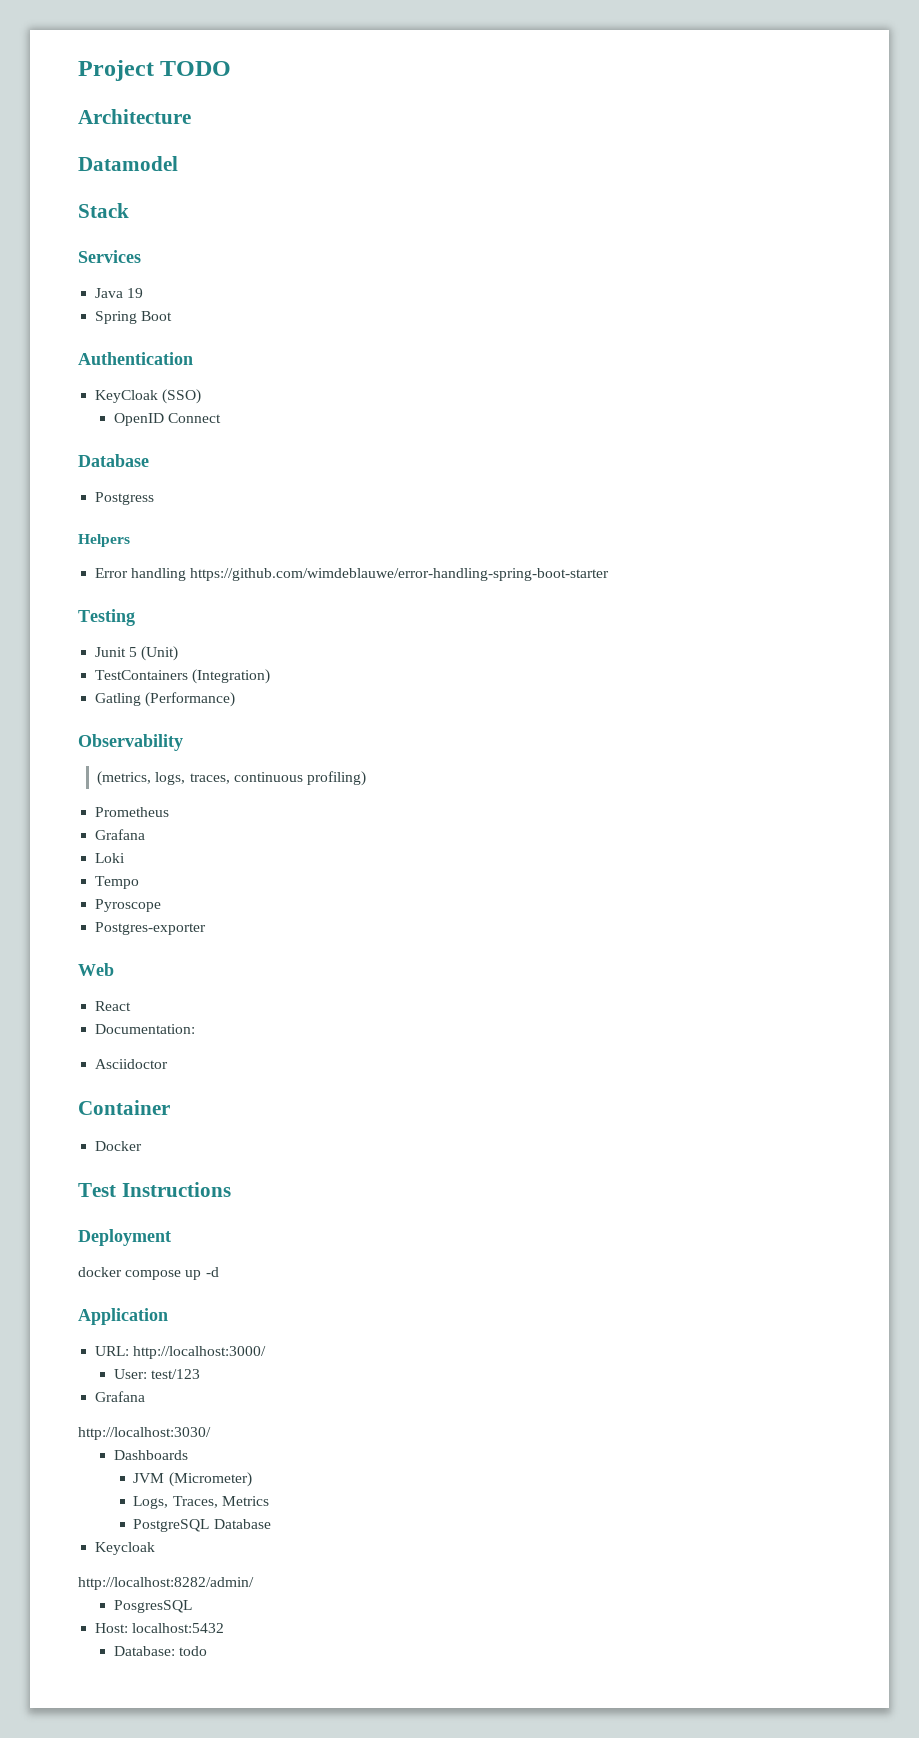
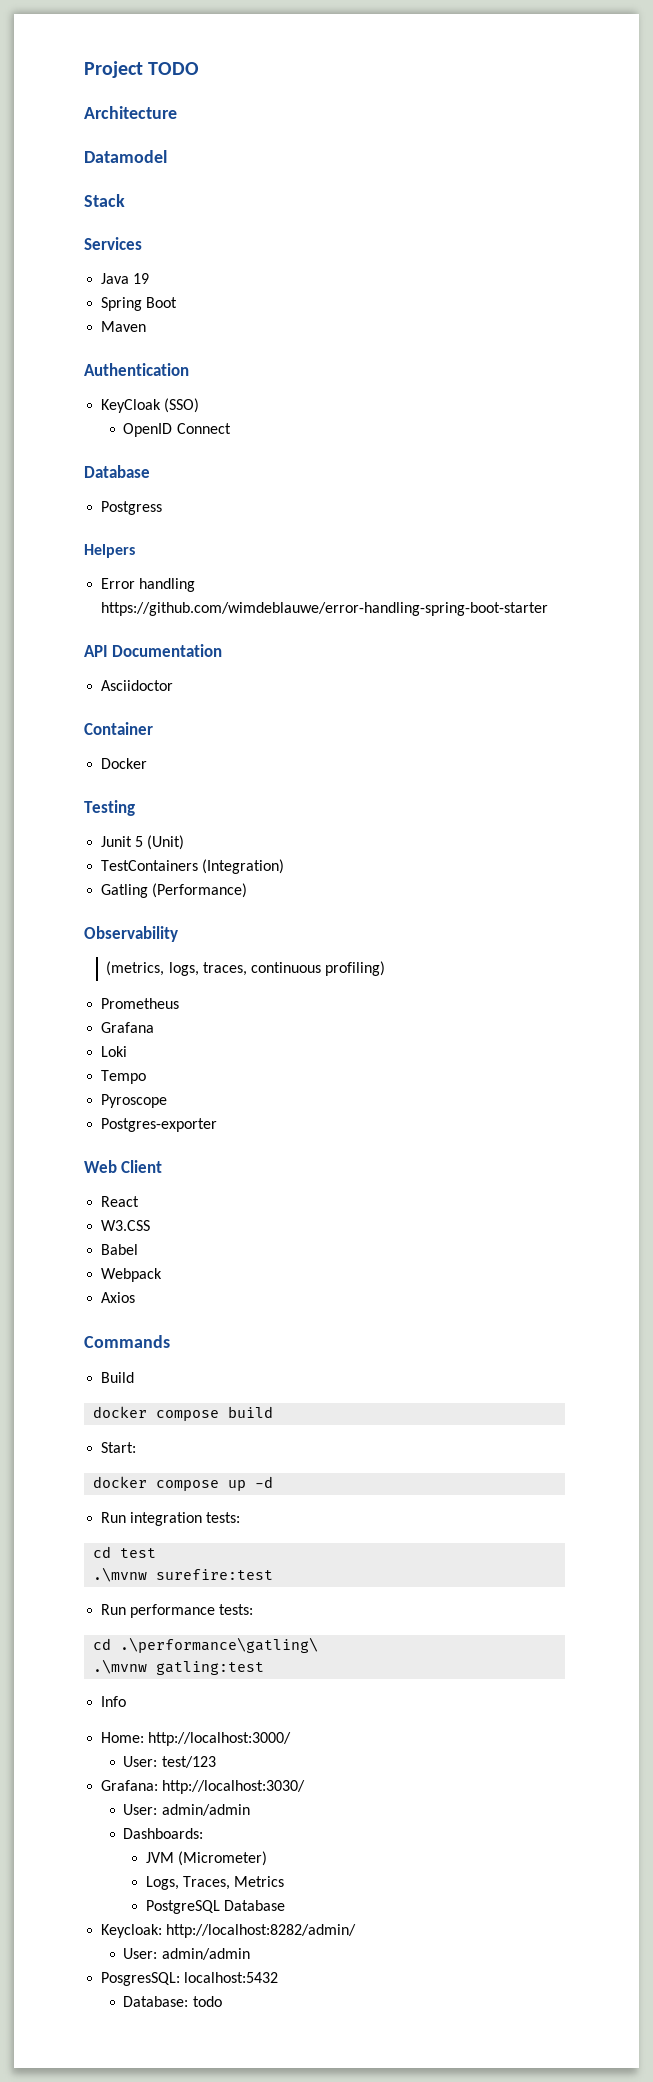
+ Maven
+ API Documentation
+ Asciidoctor
+ Container
+ Docker
- Web
+ Web Client
- Documentation:
- Asciidoctor
- Container
- Docker
- Test Instructions
- Deployment
+ W3.CSS
+ Babel
+ Webpack
+ Axios
+ Commands
+ Build
+ docker compose build
+ Start:
  docker compose up -d
- Application
- URL: http://localhost:3000/
+ Run integration tests:
+ cd test
+ .\mvnw surefire:test
+ Run performance tests:
+ cd .\performance\gatling\
+ .\mvnw gatling:test
+ Info
+ Home: http://localhost:3000/
  User: test/123
- Grafana
- http://localhost:3030/
- Dashboards
+ Grafana: http://localhost:3030/
+ User: admin/admin
+ Dashboards:
- Keycloak
- http://localhost:8282/admin/
- PosgresSQL
- Host: localhost:5432
+ Keycloak: http://localhost:8282/admin/
+ User: admin/admin
+ PosgresSQL: localhost:5432

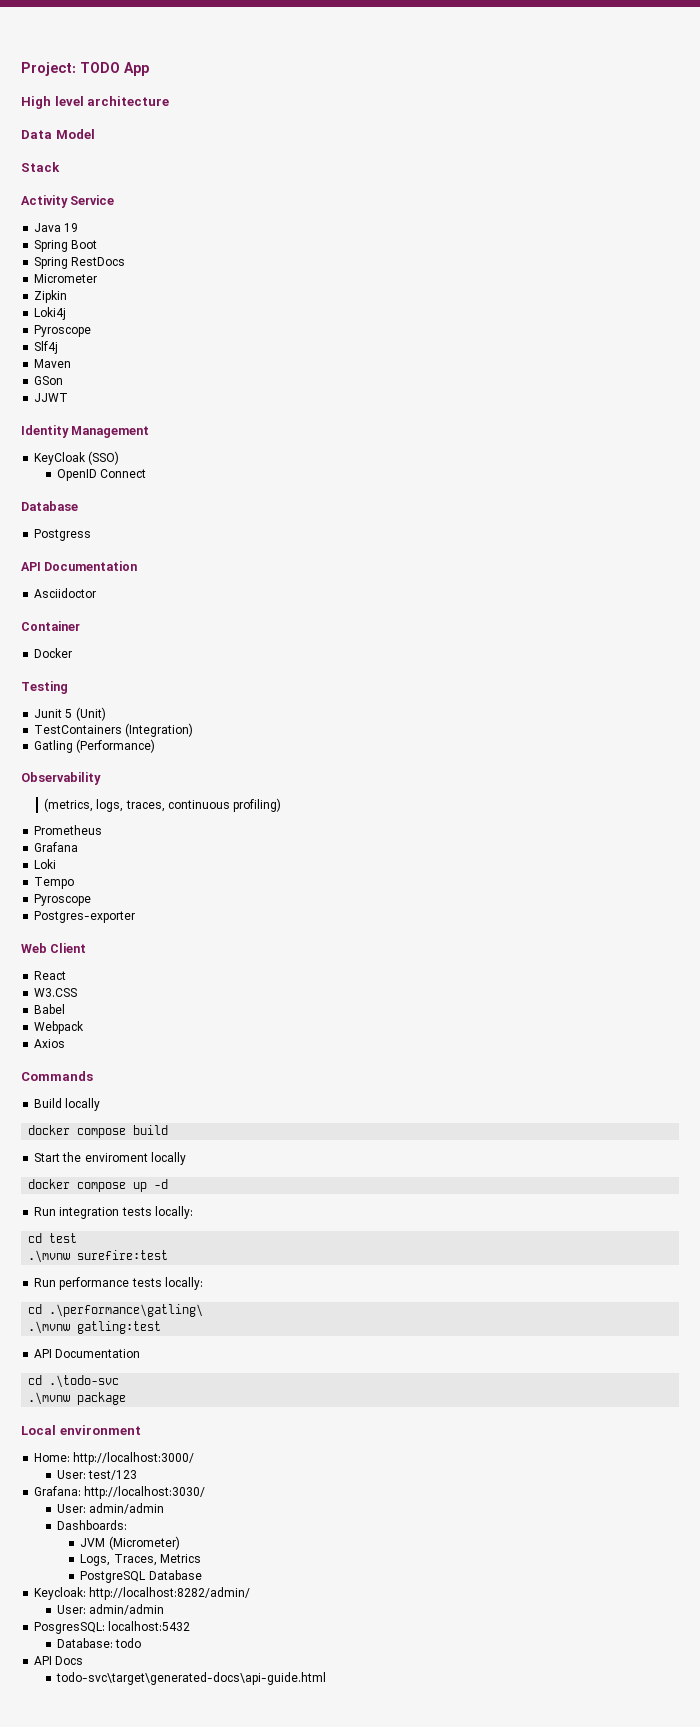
- Project TODO
- Architecture
- Datamodel
+ Project: TODO App
+ High level architecture
+ Data Model
- Services
+ Activity Service
+ Spring RestDocs
+ Micrometer
+ Zipkin
+ Loki4j
+ Pyroscope
+ Slf4j
  Maven
- Authentication
+ GSon
+ JJWT
+ Identity Management
- Helpers
- Error handling https://github.com/wimdeblauwe/error-handling-spring-boot-starter
- Build
+ Build locally
- Start:
+ Start the enviroment locally
- Run integration tests:
+ Run integration tests locally:
- Run performance tests:
+ Run performance tests locally:
  .\mvnw gatling:test
- Info
+ API Documentation
+ cd .\todo-svc
+ .\mvnw package
+ Local environment
+ API Docs
+ todo-svc\target\generated-docs\api-guide.html

